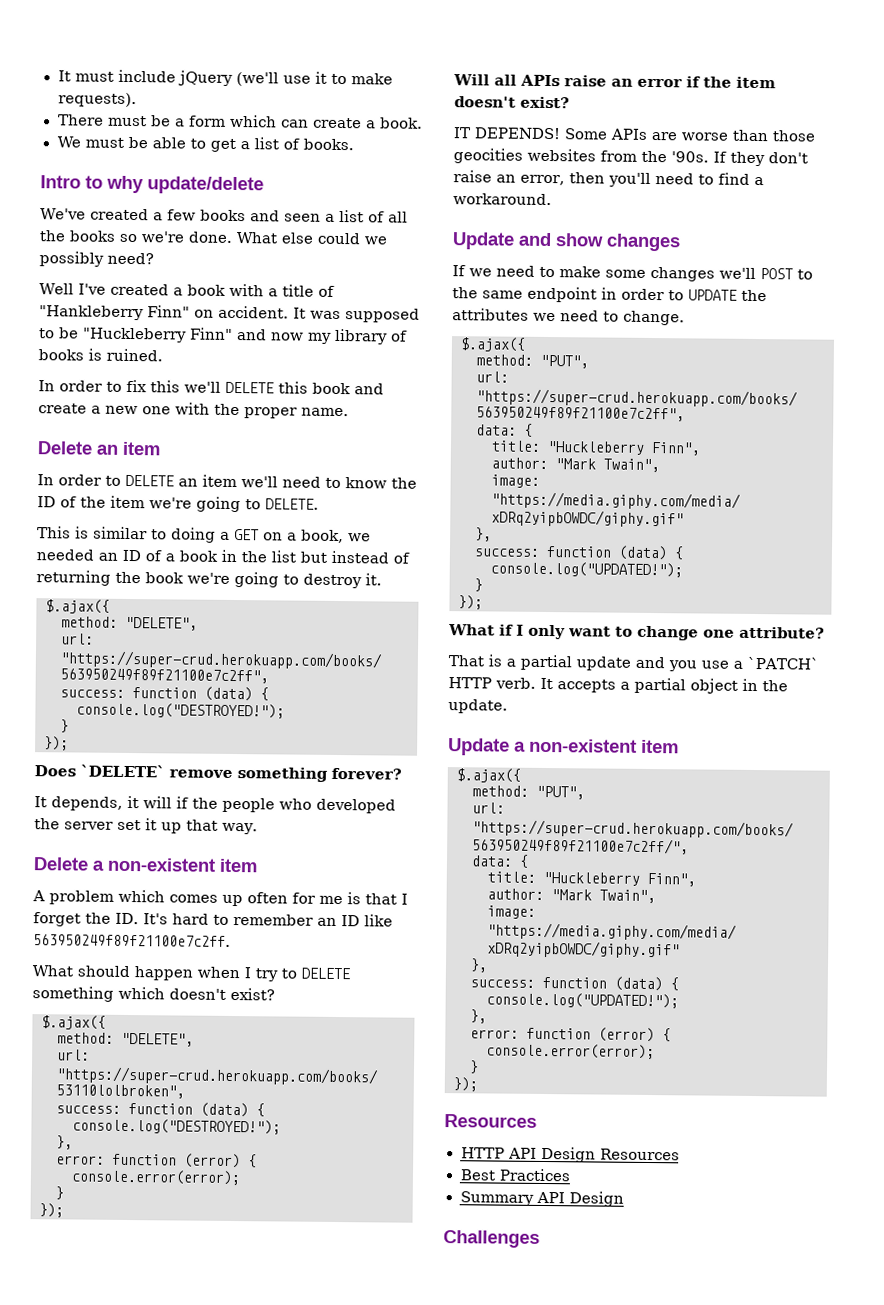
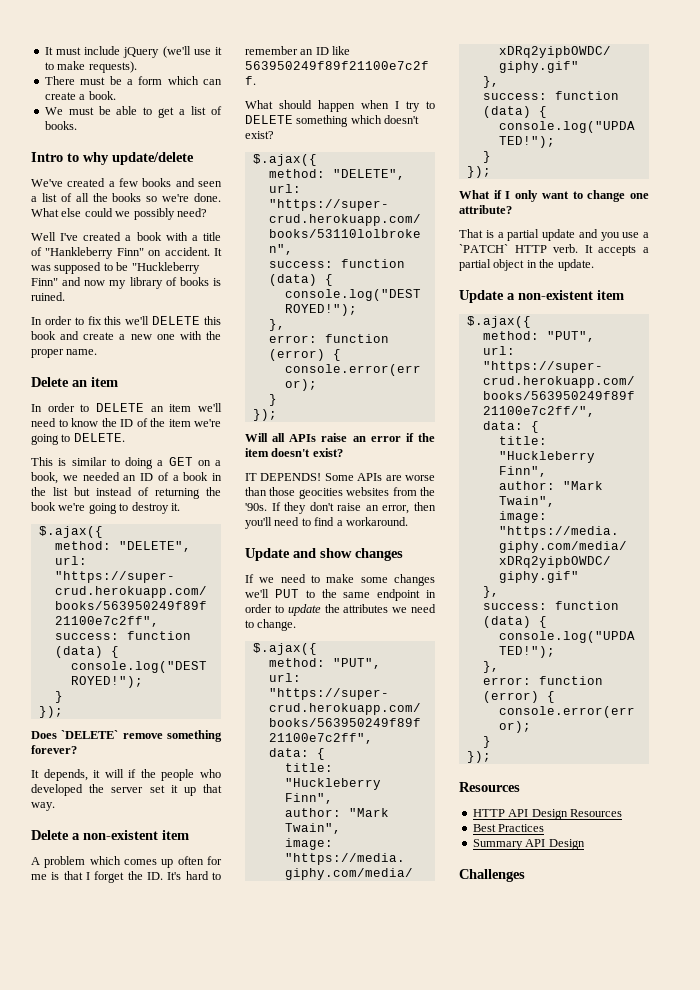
- If we need to make some changes we'll POST to the same endpoint in order to UPDATE the attributes we need to change.
+ If we need to make some changes we'll PUT to the same endpoint in order to update the attributes we need to change.

